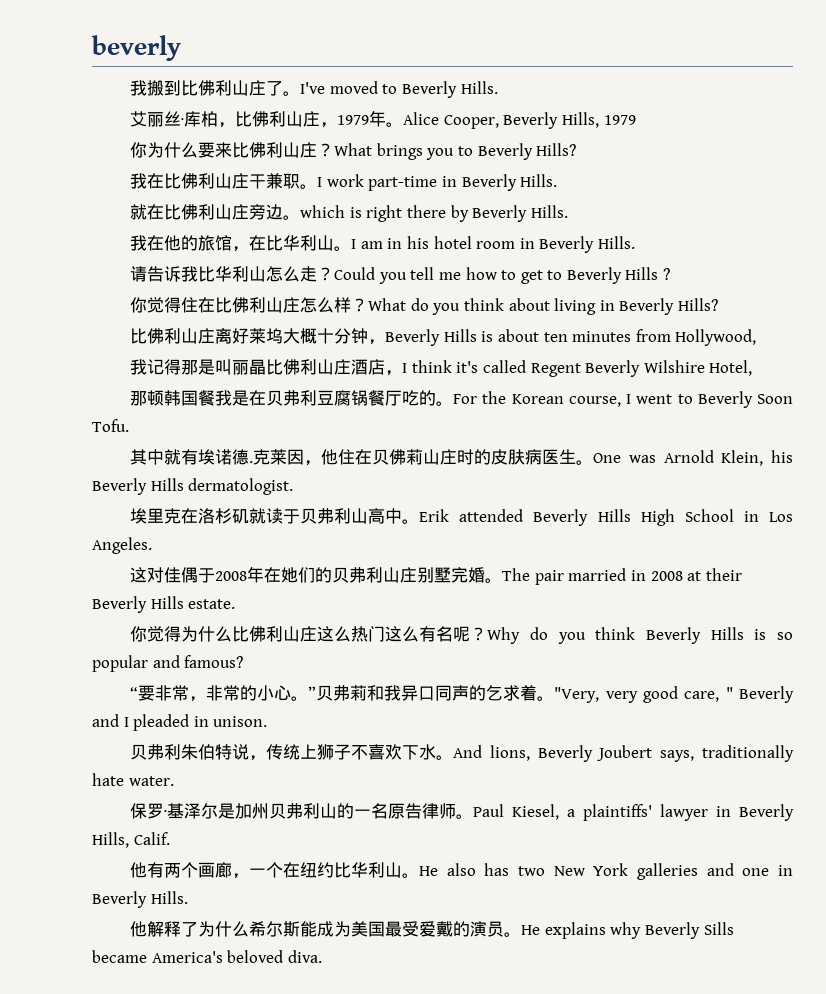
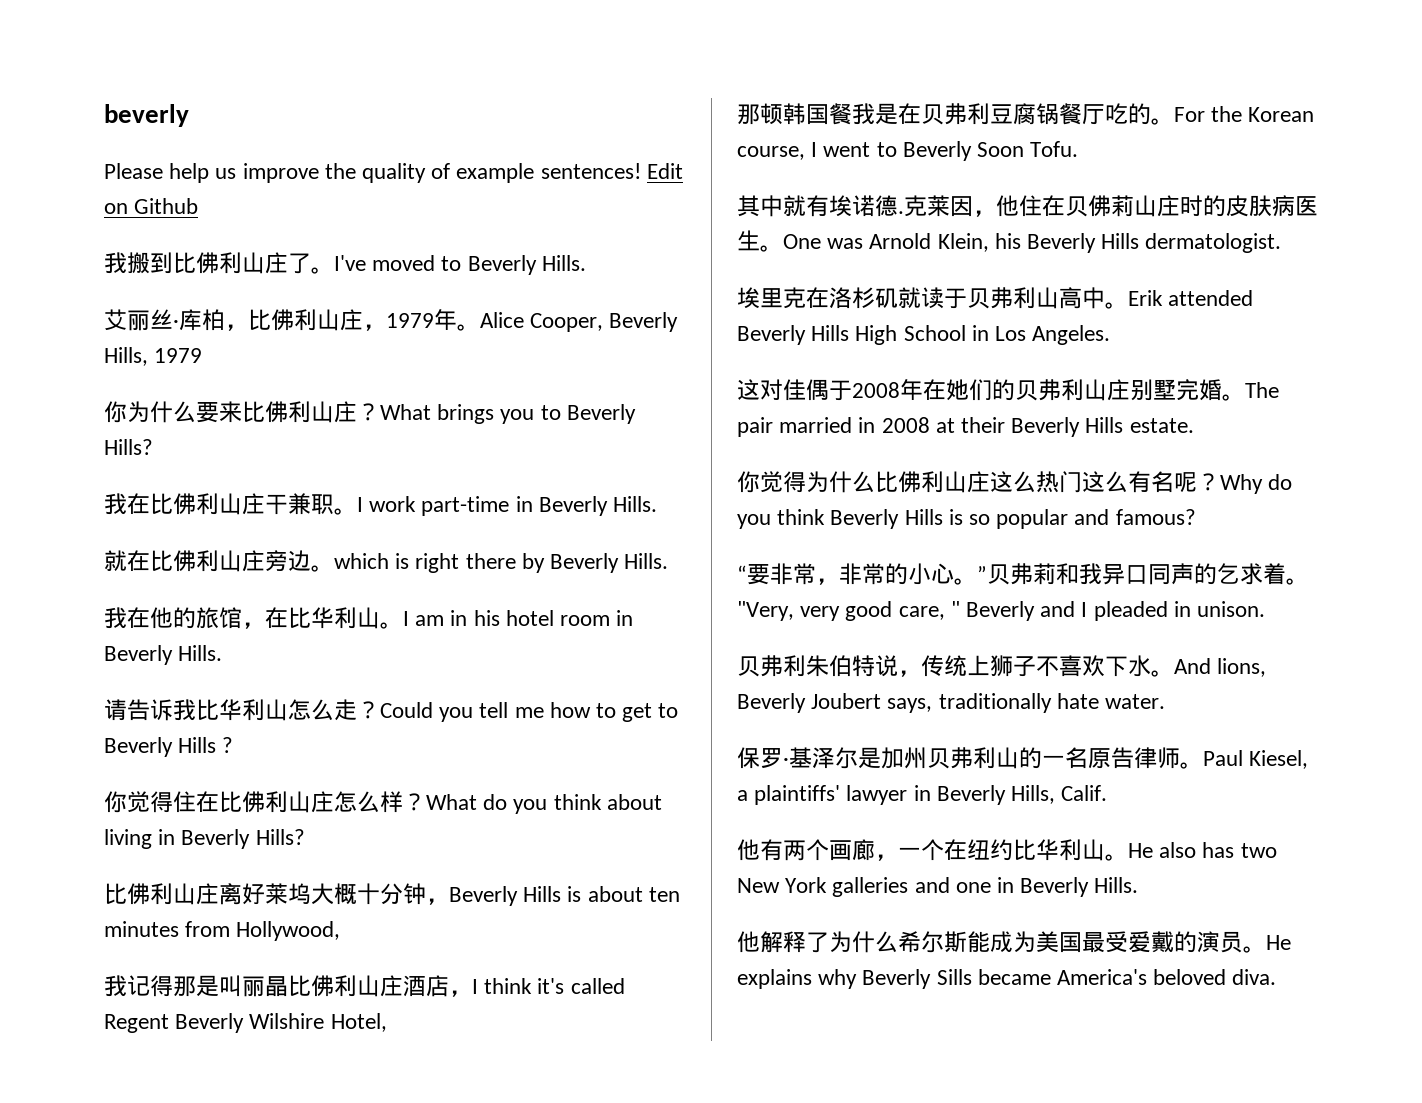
+ Please help us improve the quality of example sentences! Edit on Github

